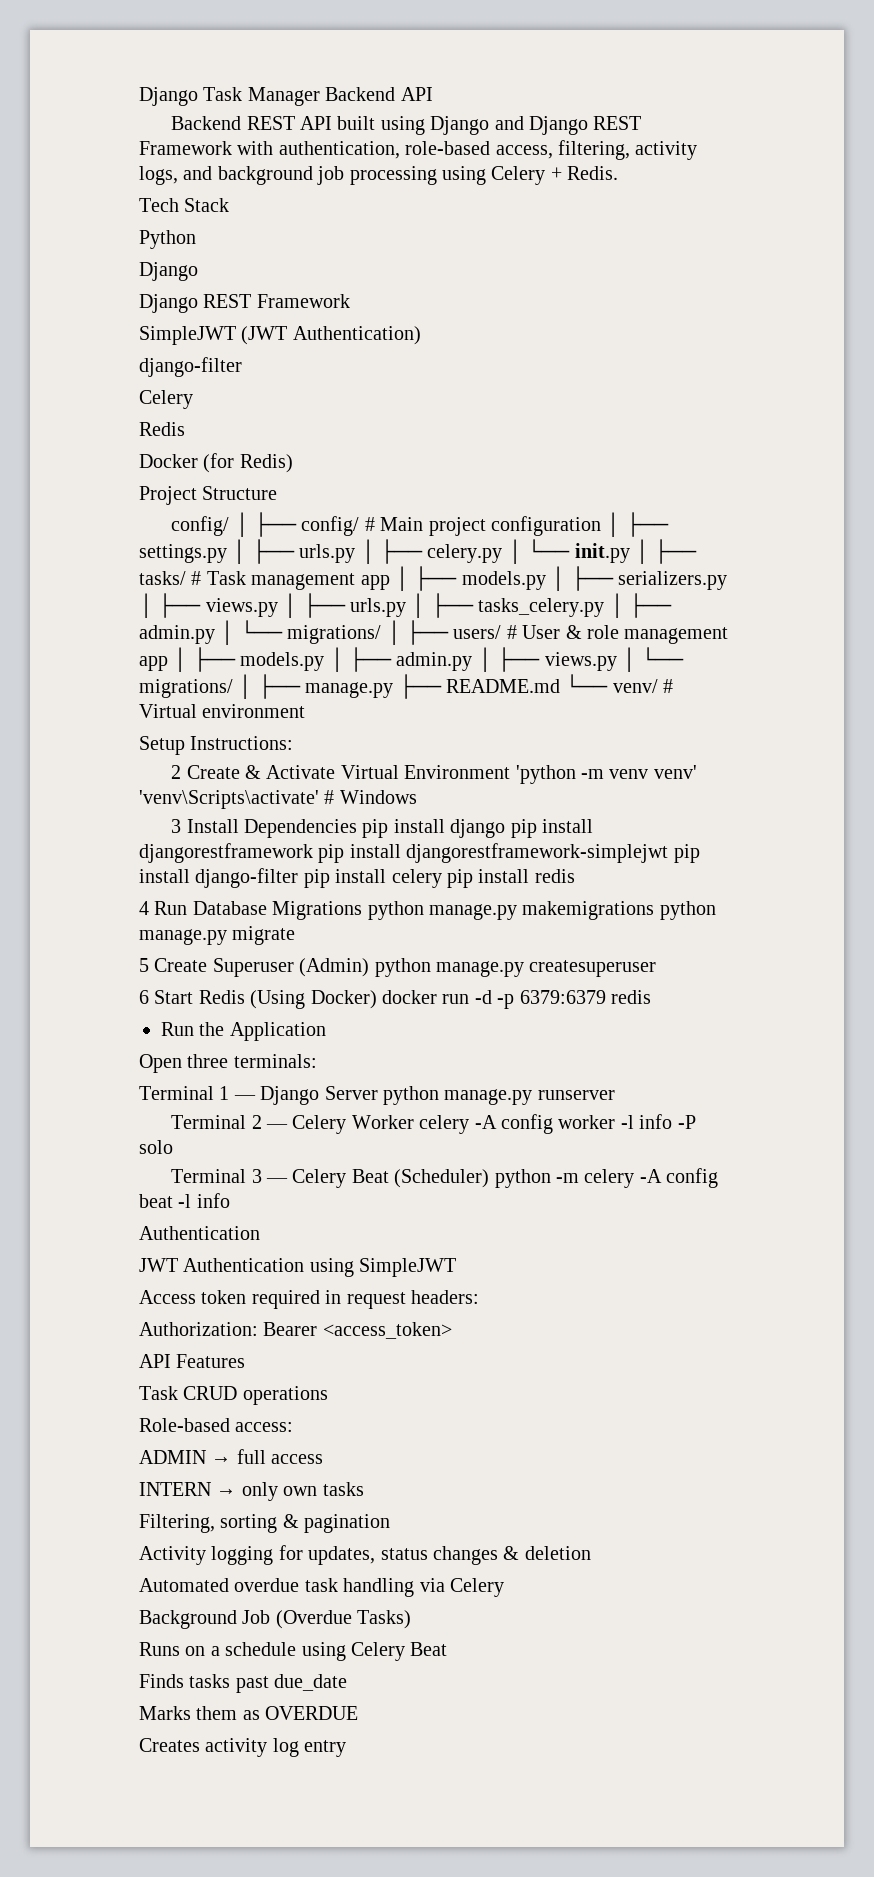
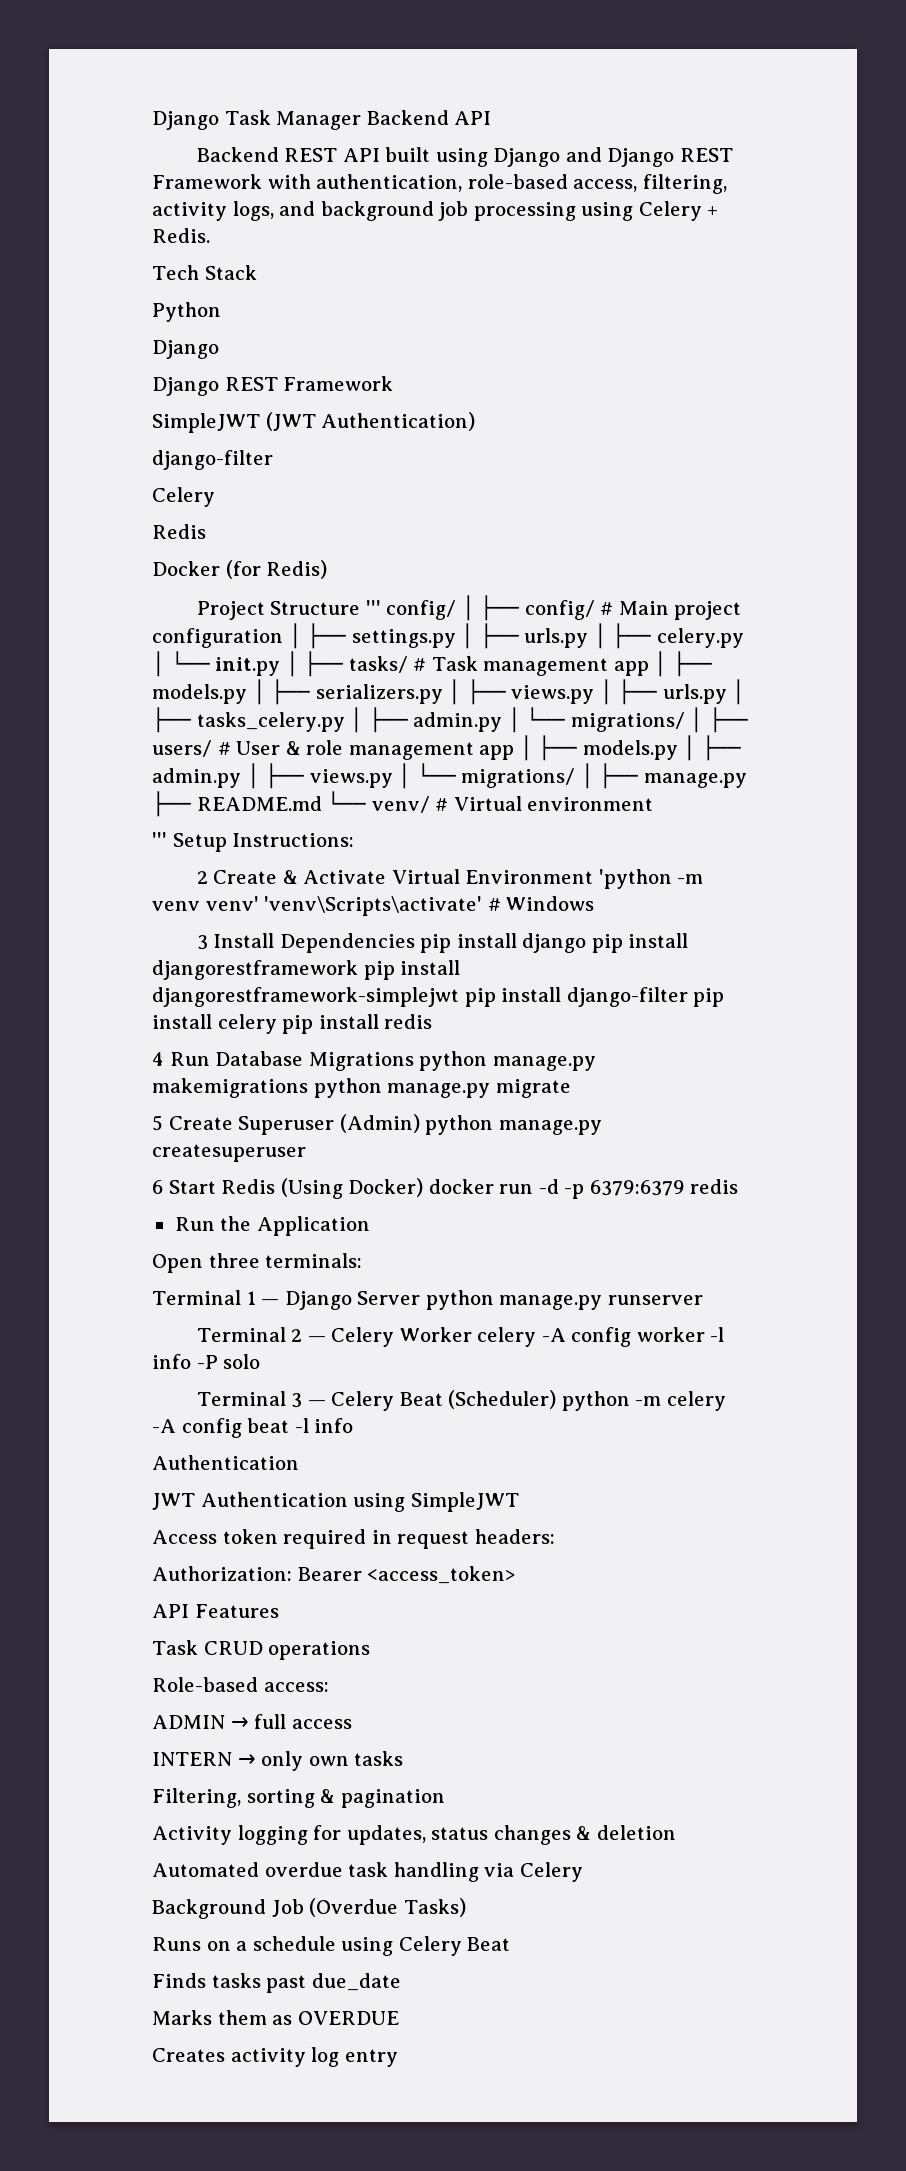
- Project Structure
- config/ │ ├── config/ # Main project configuration │ ├── settings.py │ ├── urls.py │ ├── celery.py │ └── init.py │ ├── tasks/ # Task management app │ ├── models.py │ ├── serializers.py │ ├── views.py │ ├── urls.py │ ├── tasks_celery.py │ ├── admin.py │ └── migrations/ │ ├── users/ # User & role management app │ ├── models.py │ ├── admin.py │ ├── views.py │ └── migrations/ │ ├── manage.py ├── README.md └── venv/ # Virtual environment
+ Project Structure ''' config/ │ ├── config/ # Main project configuration │ ├── settings.py │ ├── urls.py │ ├── celery.py │ └── init.py │ ├── tasks/ # Task management app │ ├── models.py │ ├── serializers.py │ ├── views.py │ ├── urls.py │ ├── tasks_celery.py │ ├── admin.py │ └── migrations/ │ ├── users/ # User & role management app │ ├── models.py │ ├── admin.py │ ├── views.py │ └── migrations/ │ ├── manage.py ├── README.md └── venv/ # Virtual environment
- Setup Instructions:
+ ''' Setup Instructions:

